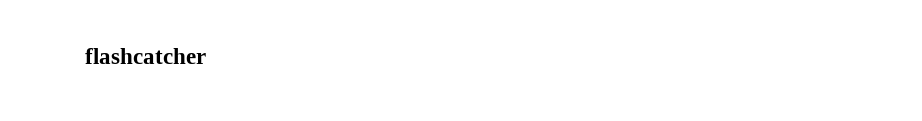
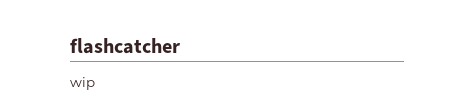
+ wip

